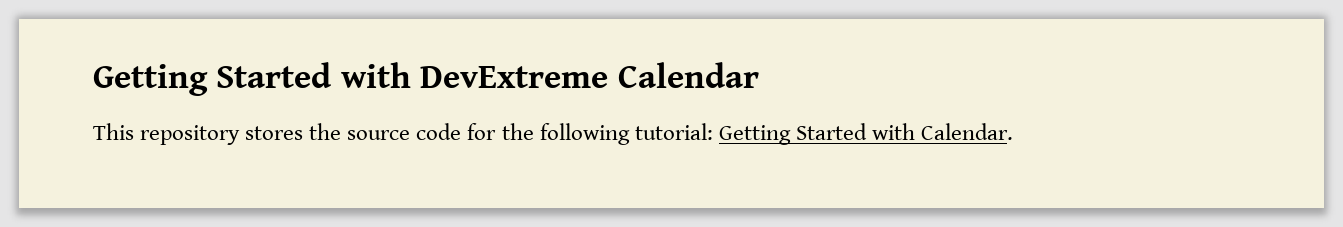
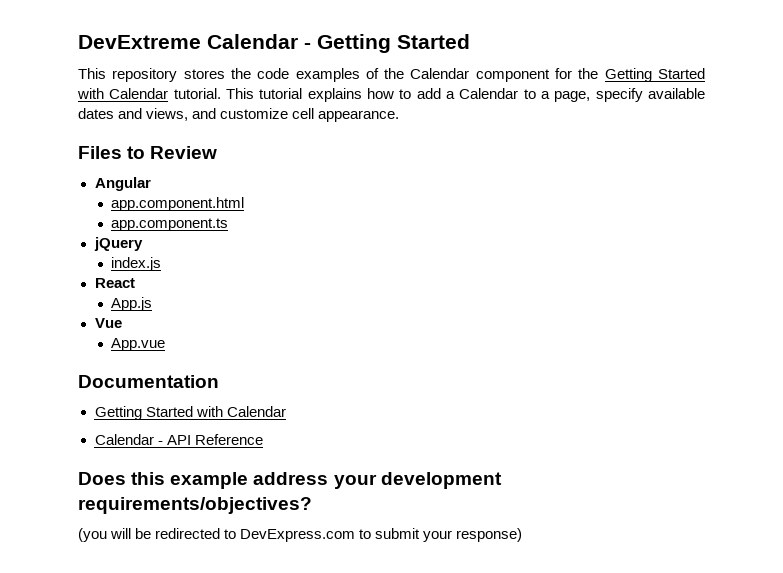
- Getting Started with DevExtreme Calendar
+ DevExtreme Calendar - Getting Started
- This repository stores the source code for the following tutorial: Getting Started with Calendar.
+ This repository stores the code examples of the Calendar component for the Getting Started with Calendar tutorial. This tutorial explains how to add a Calendar to a page, specify available dates and views, and customize cell appearance.
+ Files to Review
+ Angular
+ app.component.html
+ app.component.ts
+ jQuery
+ index.js
+ React
+ App.js
+ Vue
+ App.vue
+ Documentation
+ Getting Started with Calendar
+ Calendar - API Reference
+ Does this example address your development requirements/objectives?
+ (you will be redirected to DevExpress.com to submit your response)

